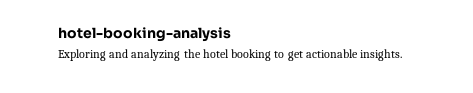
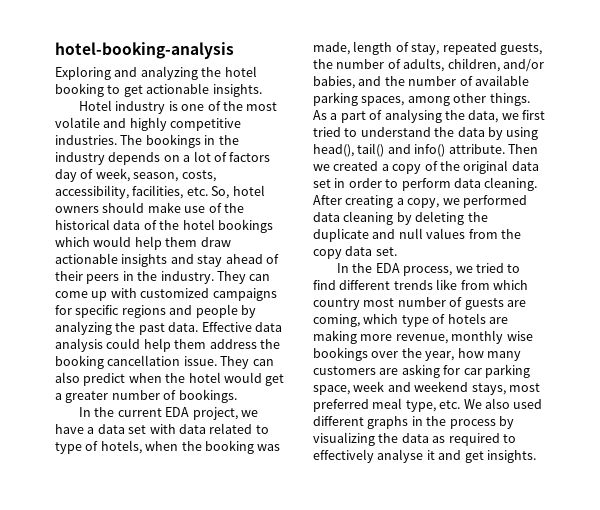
+ Hotel industry is one of the most volatile and highly competitive industries. The bookings in the industry depends on a lot of factors day of week, season, costs, accessibility, facilities, etc. So, hotel owners should make use of the historical data of the hotel bookings which would help them draw actionable insights and stay ahead of their peers in the industry. They can come up with customized campaigns for specific regions and people by analyzing the past data. Effective data analysis could help them address the booking cancellation issue. They can also predict when the hotel would get a greater number of bookings.
+ In the current EDA project, we have a data set with data related to type of hotels, when the booking was made, length of stay, repeated guests, the number of adults, children, and/or babies, and the number of available parking spaces, among other things. As a part of analysing the data, we first tried to understand the data by using head(), tail() and info() attribute. Then we created a copy of the original data set in order to perform data cleaning. After creating a copy, we performed data cleaning by deleting the duplicate and null values from the copy data set.
+ In the EDA process, we tried to find different trends like from which country most number of guests are coming, which type of hotels are making more revenue, monthly wise bookings over the year, how many customers are asking for car parking space, week and weekend stays, most preferred meal type, etc. We also used different graphs in the process by visualizing the data as required to effectively analyse it and get insights.

